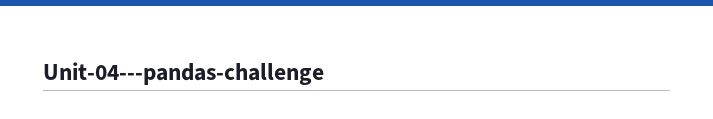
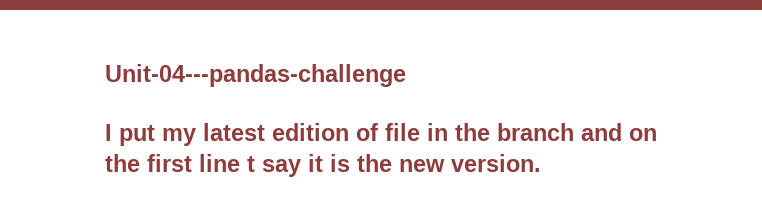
+ I put my latest edition of file in the branch and on the first line t say it is the new version.

